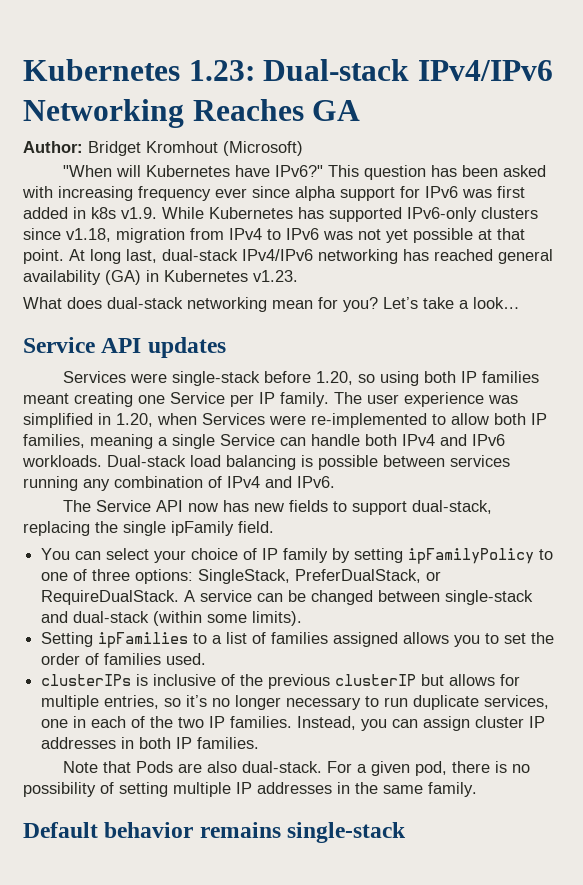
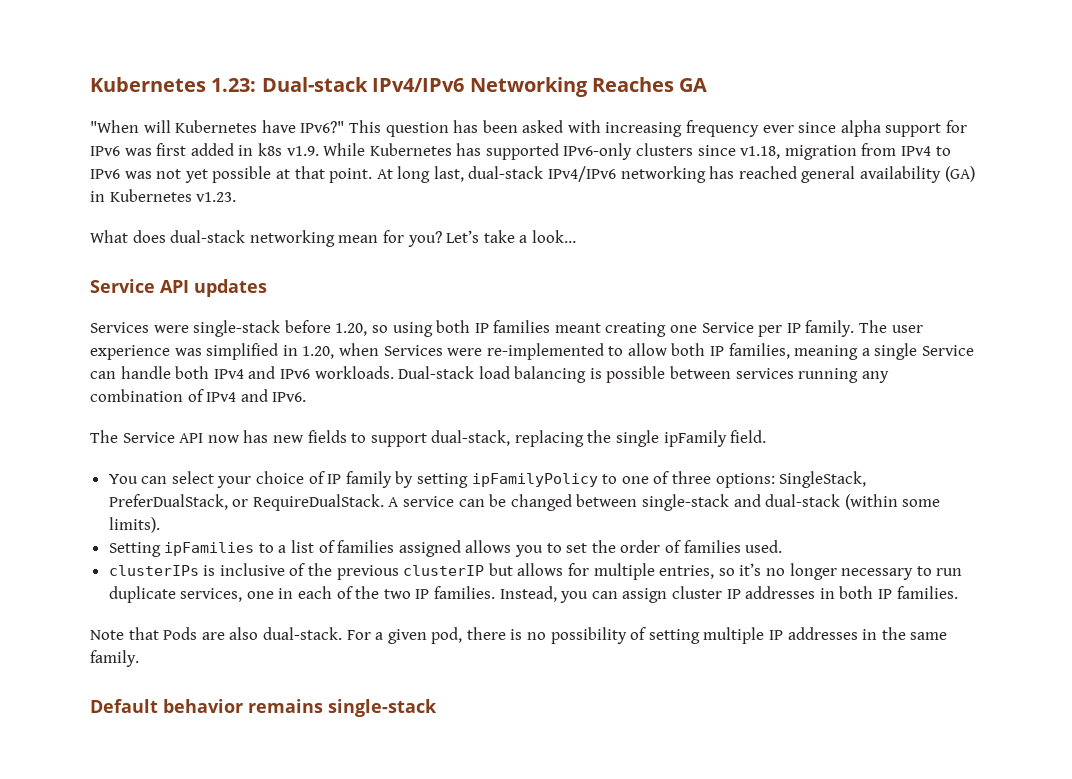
- Author: Bridget Kromhout (Microsoft)

